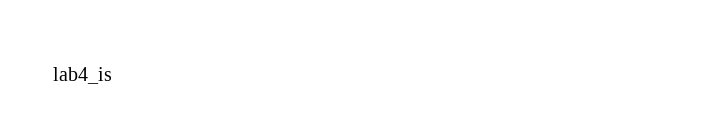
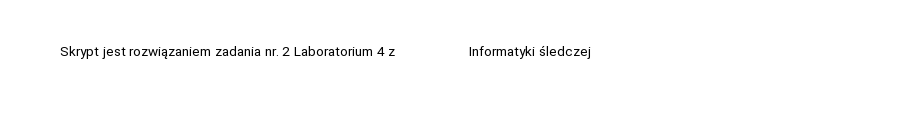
- lab4_is
+ Skrypt jest rozwiązaniem zadania nr. 2 Laboratorium 4 z Informatyki śledczej

